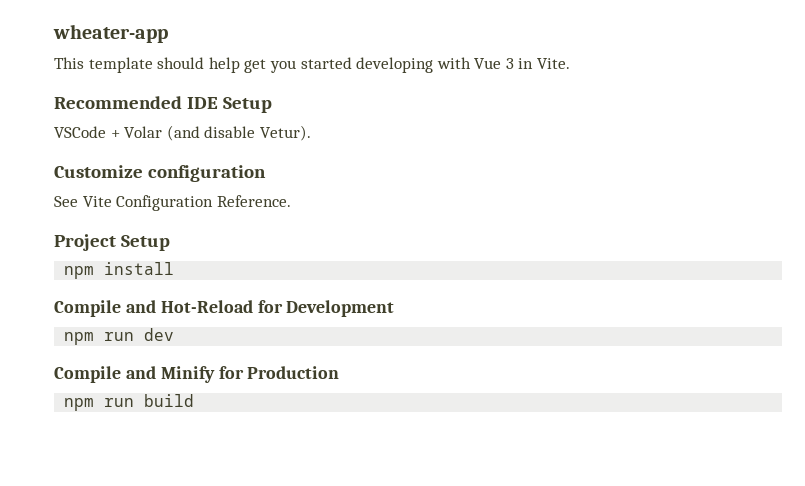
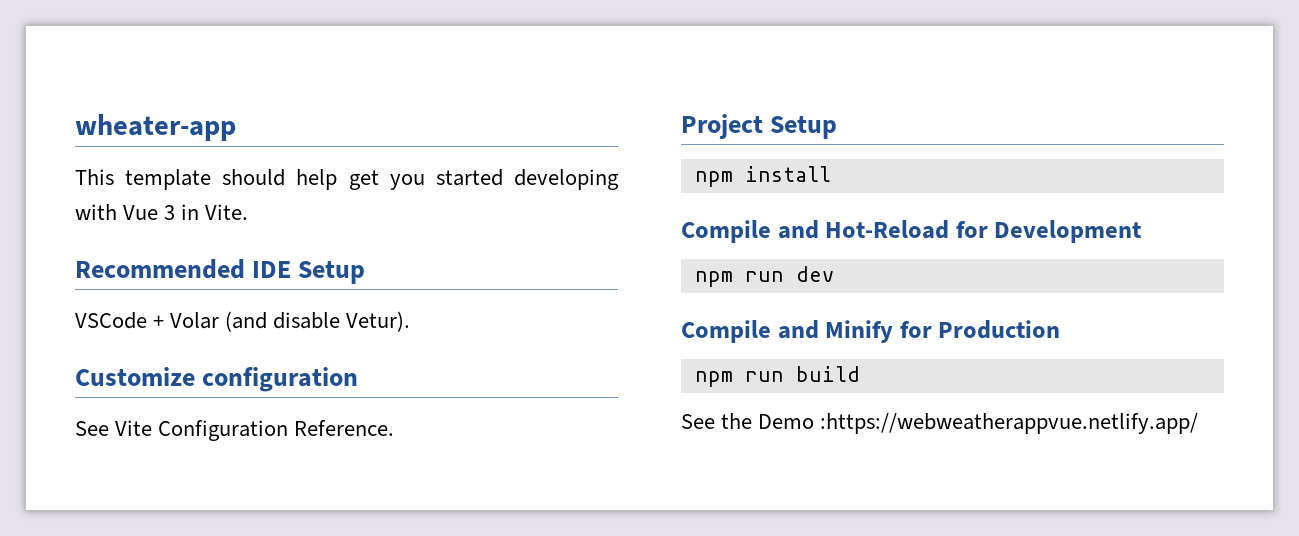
+ See the Demo :https://webweatherappvue.netlify.app/

